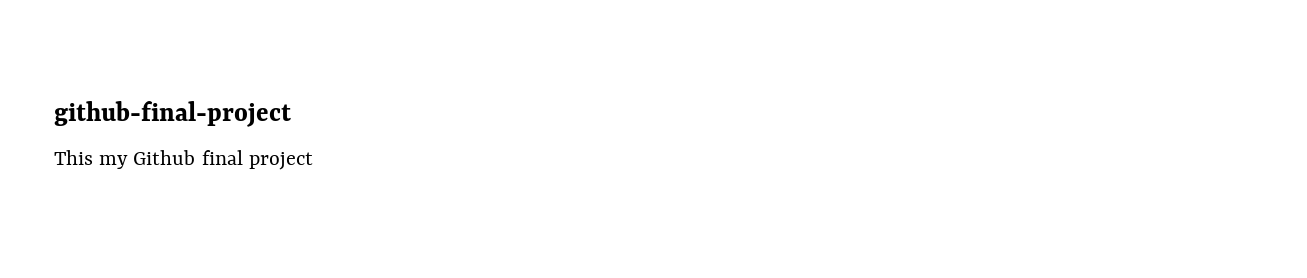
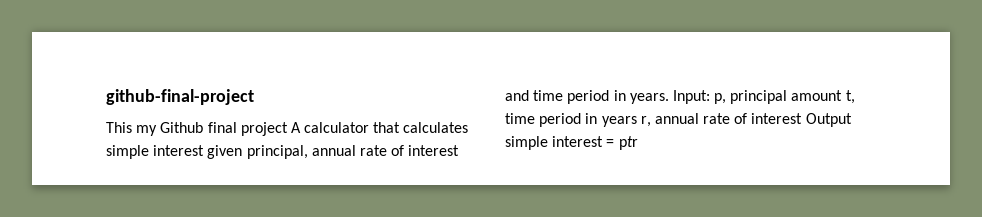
- This my Github final project
+ This my Github final project A calculator that calculates simple interest given principal, annual rate of interest and time period in years. Input: p, principal amount t, time period in years r, annual rate of interest Output simple interest = ptr

